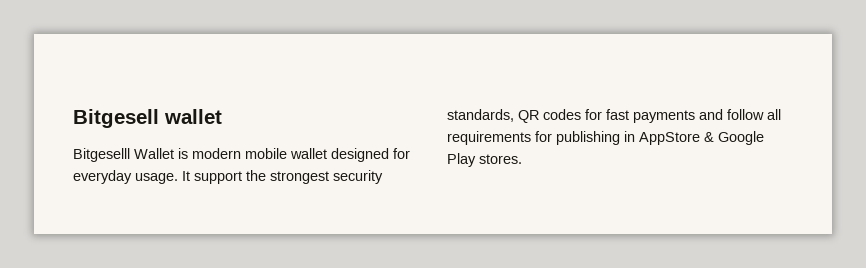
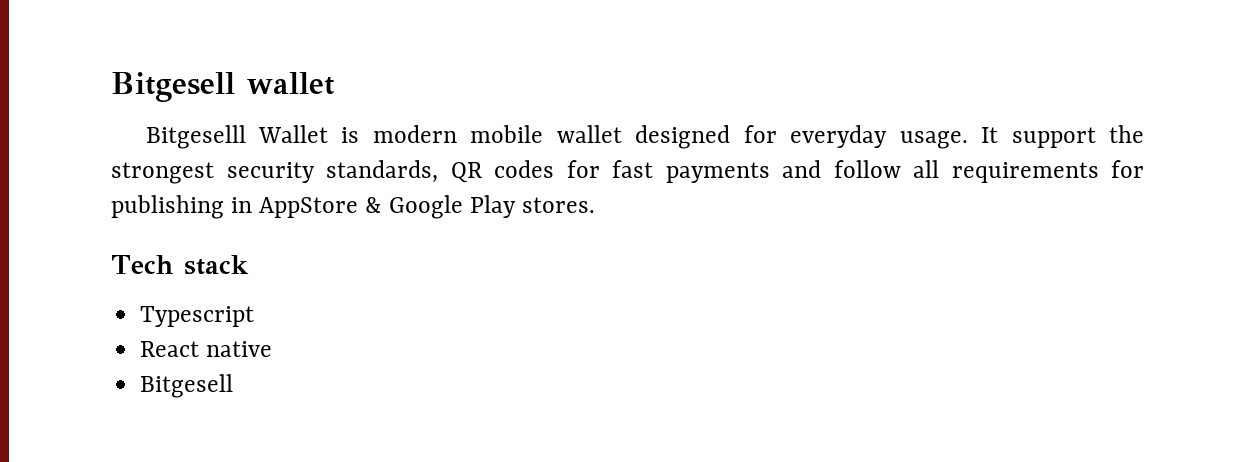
+ Tech stack
+ Typescript
+ React native
+ Bitgesell

